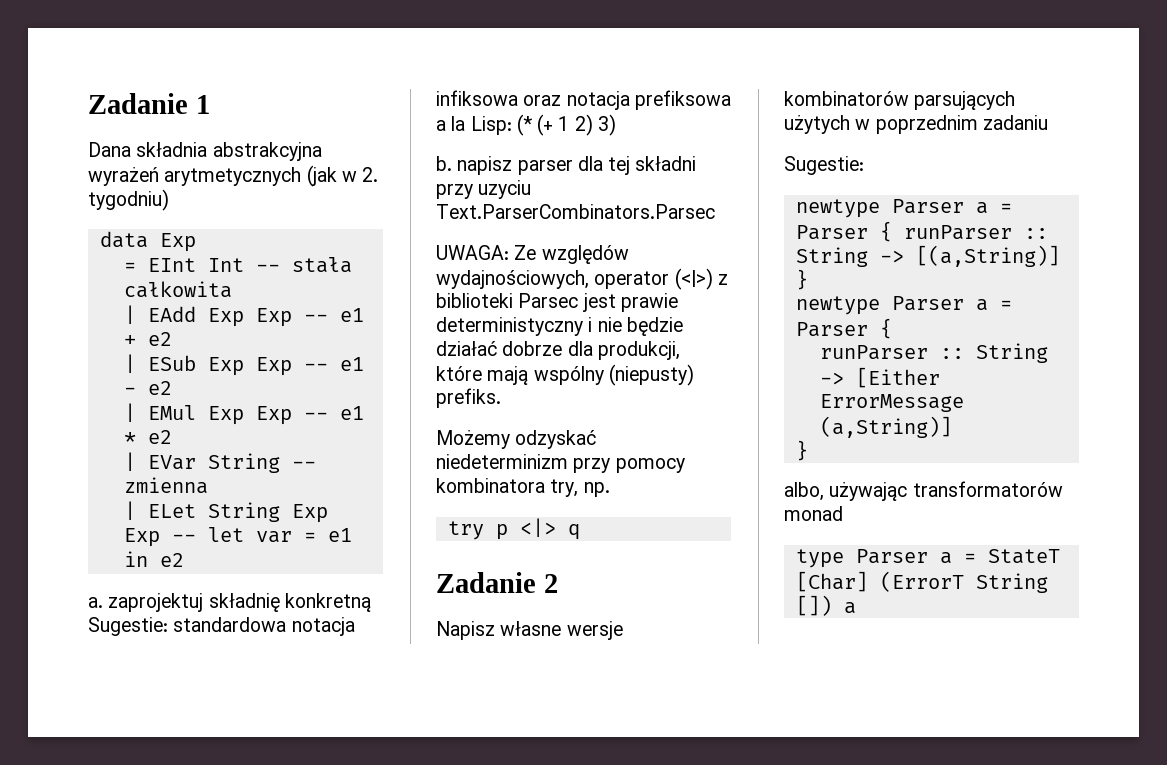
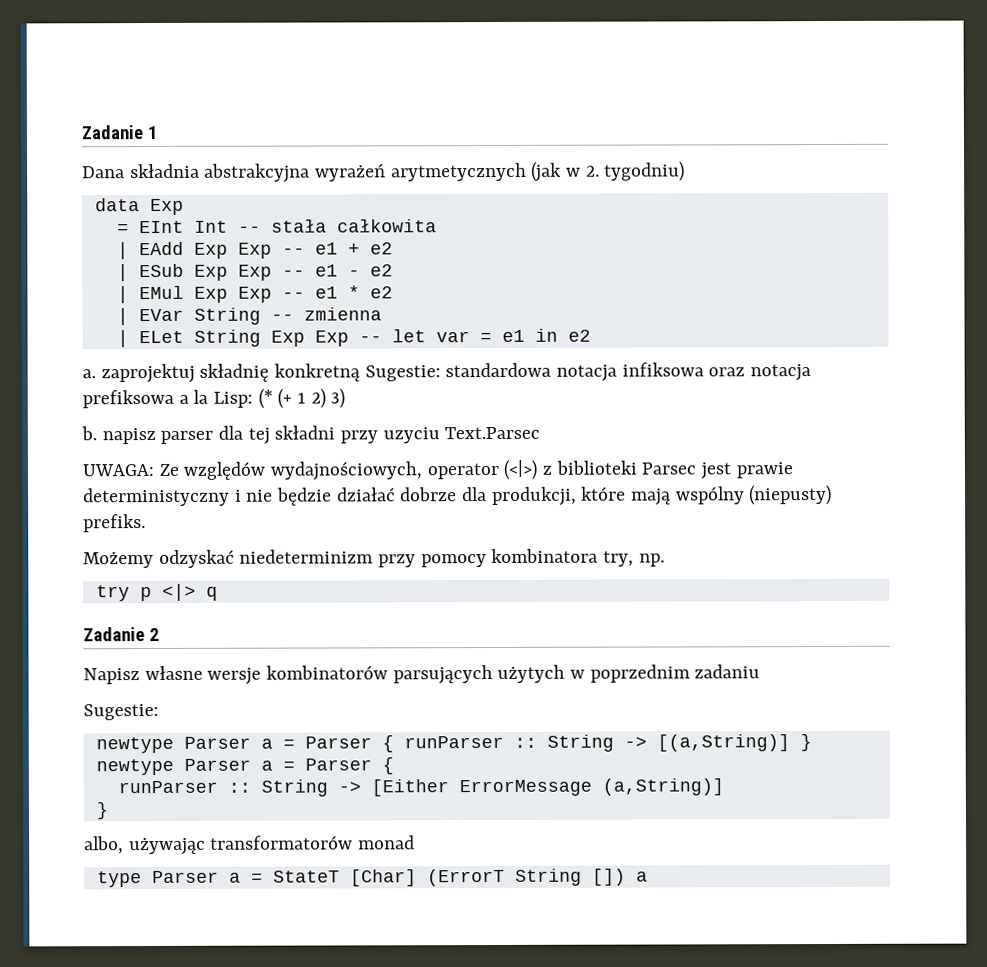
- b. napisz parser dla tej składni przy uzyciu Text.ParserCombinators.Parsec
+ b. napisz parser dla tej składni przy uzyciu Text.Parsec

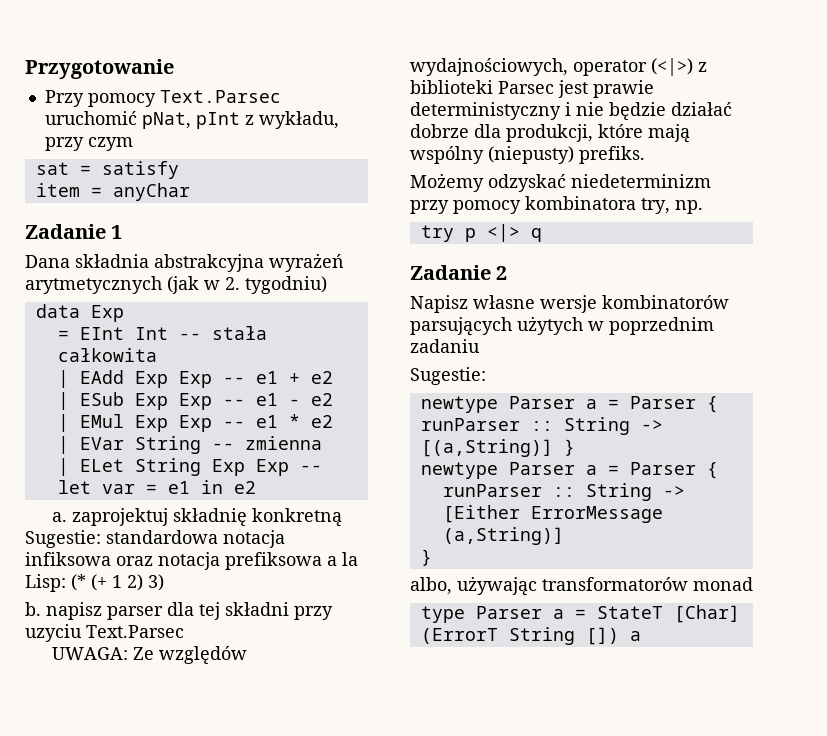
+ Przygotowanie
+ Przy pomocy Text.Parsec uruchomić pNat, pInt z wykładu, przy czym
+ sat = satisfy
+ item = anyChar

